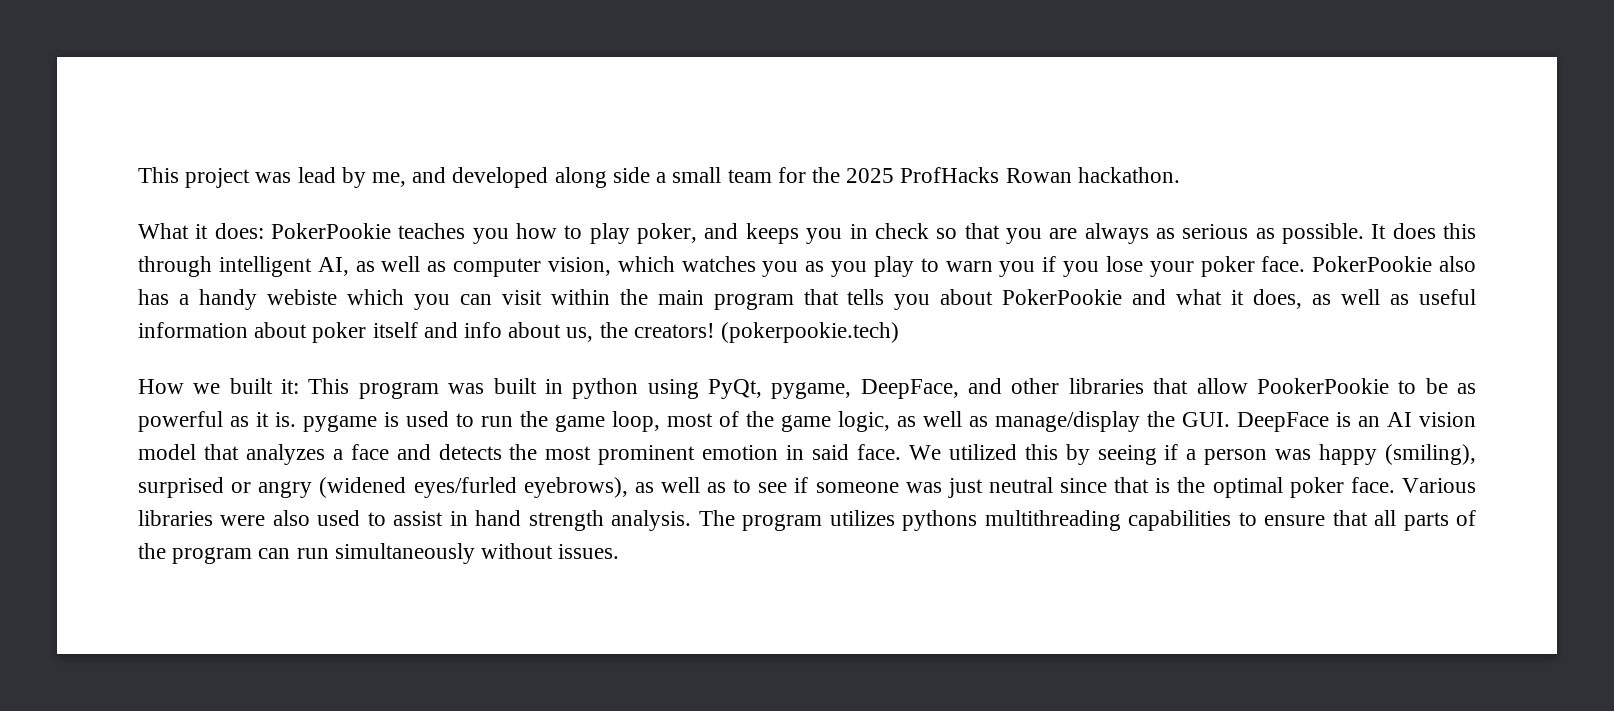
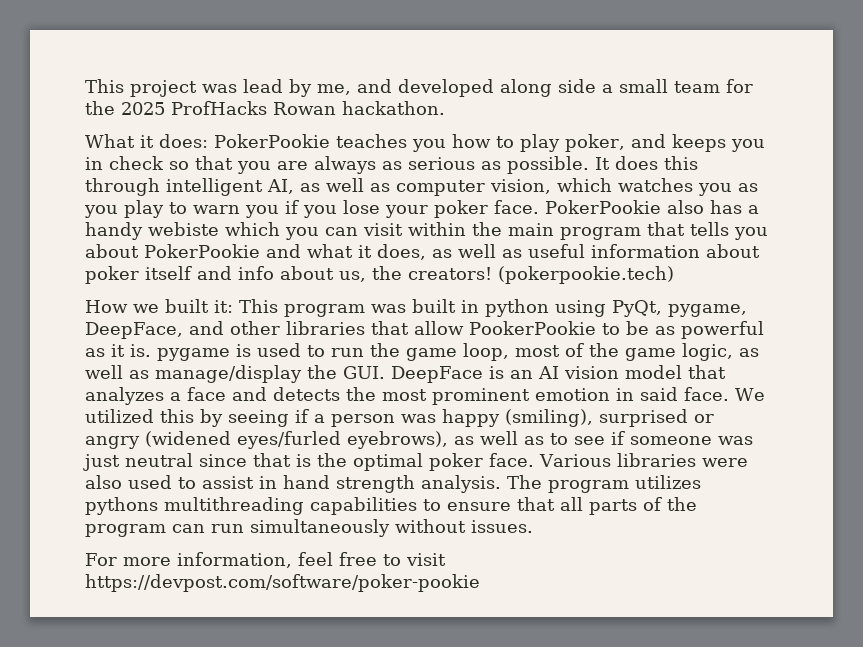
+ For more information, feel free to visit https://devpost.com/software/poker-pookie

